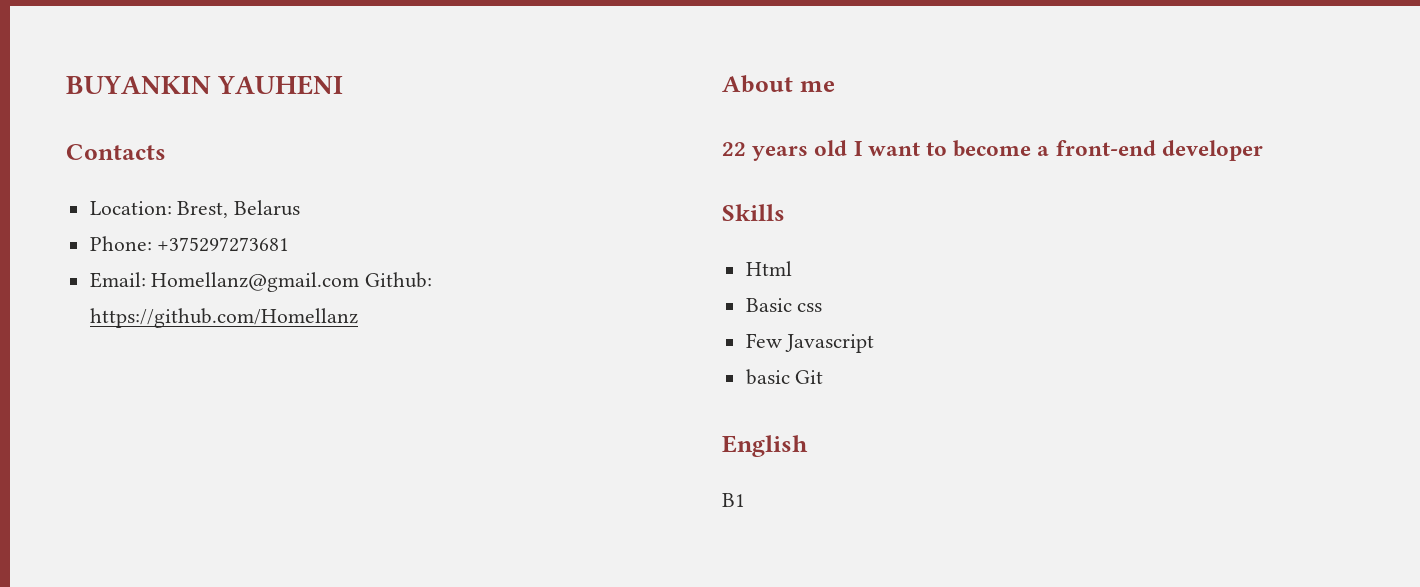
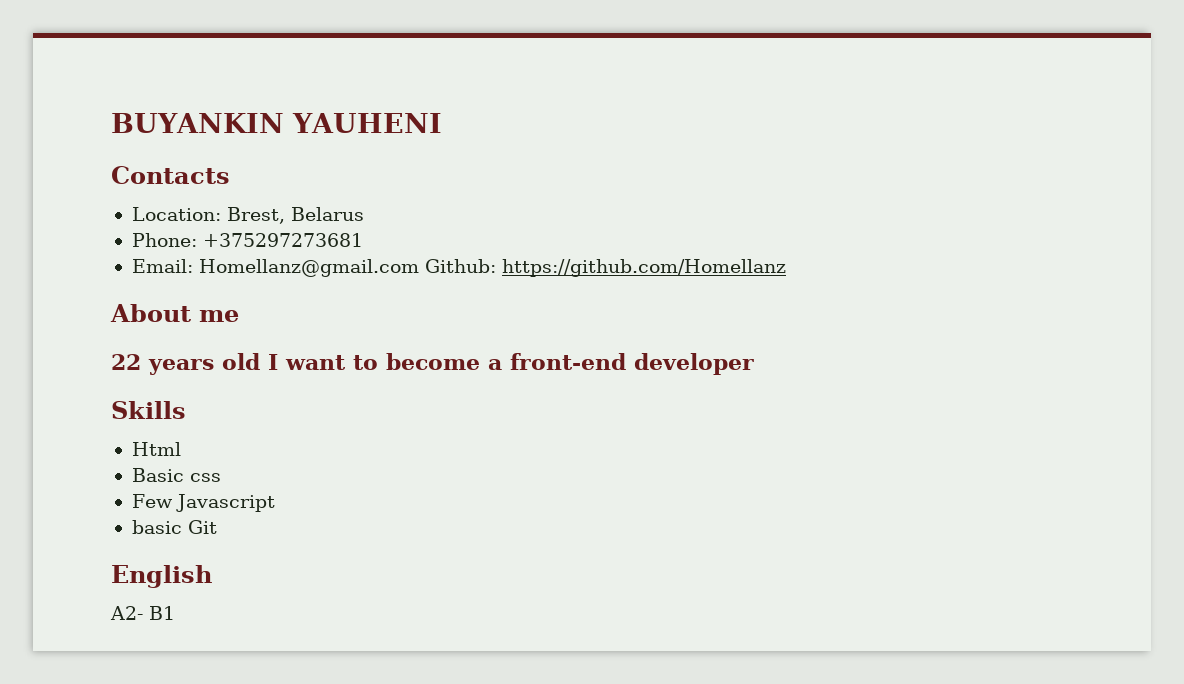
- B1
+ A2- B1

